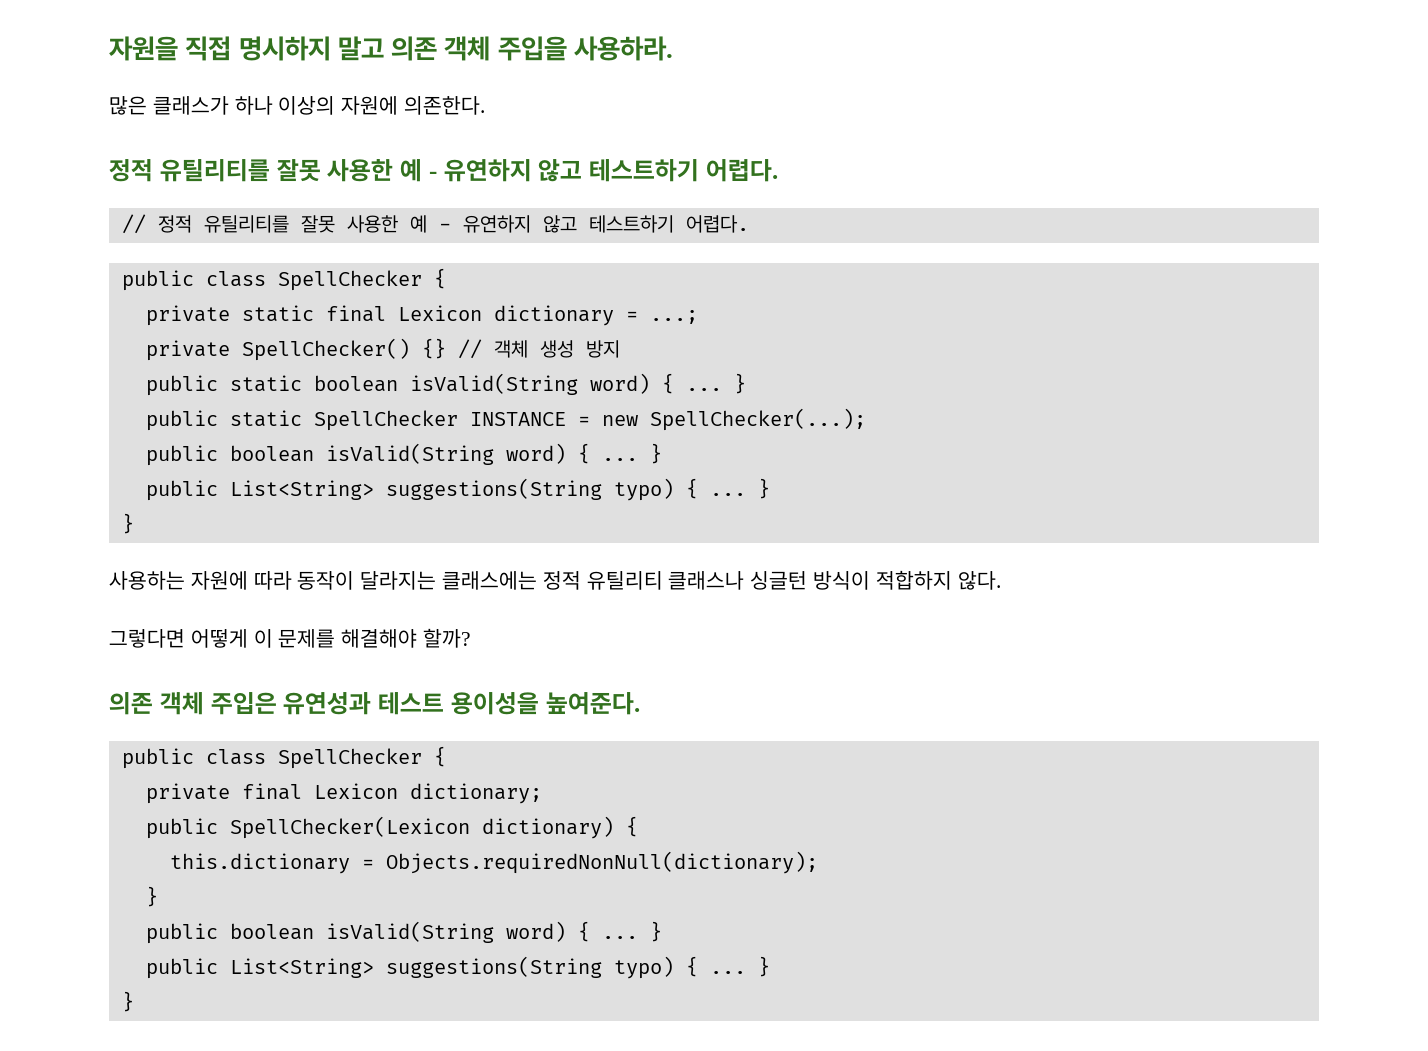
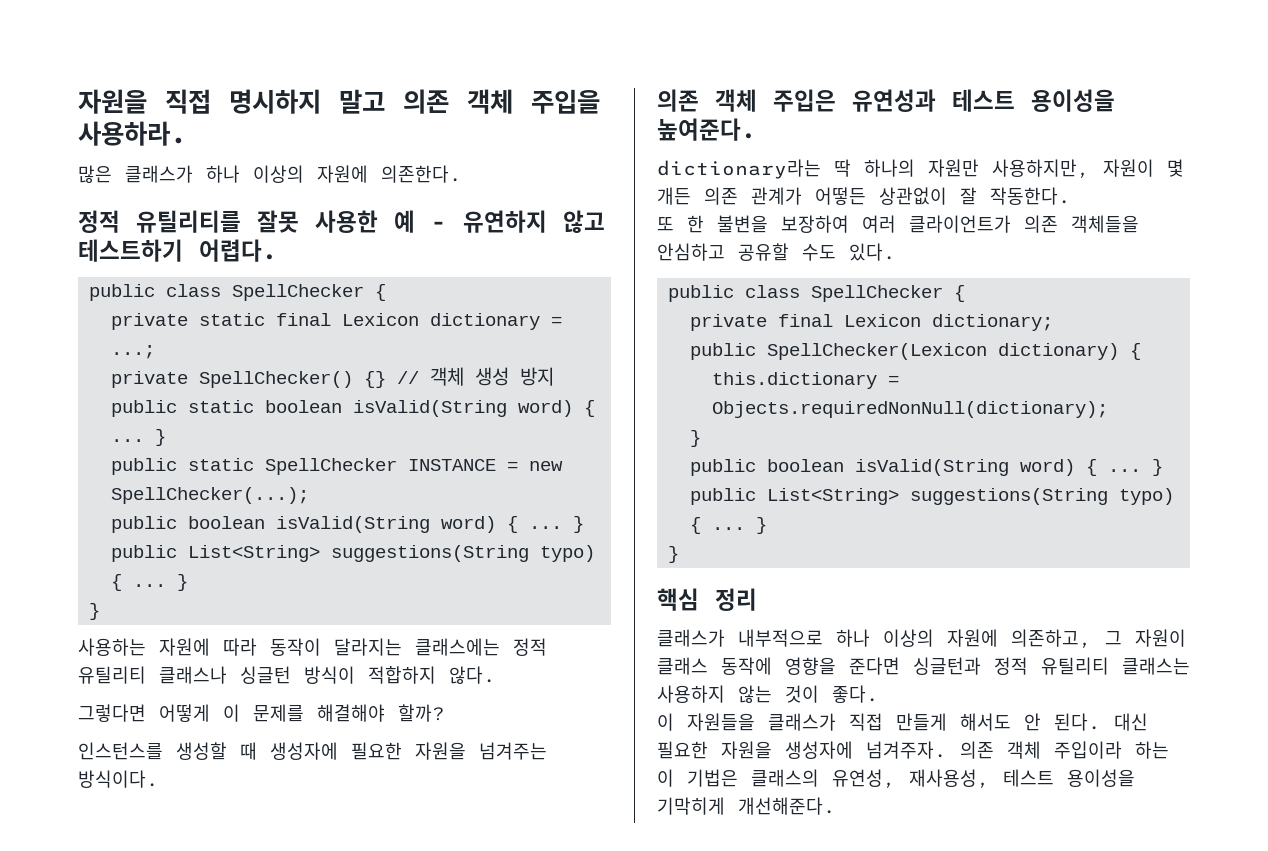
  많은 클래스가 하나 이상의 자원에 의존한다.
  정적 유틸리티를 잘못 사용한 예 - 유연하지 않고 테스트하기 어렵다.
- // 정적 유틸리티를 잘못 사용한 예 - 유연하지 않고 테스트하기 어렵다.
+ 인스턴스를 생성할 때 생성자에 필요한 자원을 넘겨주는 방식이다.
+ dictionary라는 딱 하나의 자원만 사용하지만, 자원이 몇 개든 의존 관계가 어떻든 상관없이 잘 작동한다.
+ 또 한 불변을 보장하여 여러 클라이언트가 의존 객체들을 안심하고 공유할 수도 있다.
+ 핵심 정리
+ 클래스가 내부적으로 하나 이상의 자원에 의존하고, 그 자원이 클래스 동작에 영향을 준다면 싱글턴과 정적 유틸리티 클래스는 사용하지 않는 것이 좋다.
+ 이 자원들을 클래스가 직접 만들게 해서도 안 된다. 대신 필요한 자원을 생성자에 넘겨주자. 의존 객체 주입이라 하는 이 기법은 클래스의 유연성, 재사용성, 테스트 용이성을 기막히게 개선해준다.

